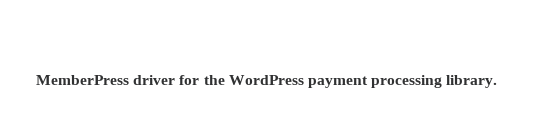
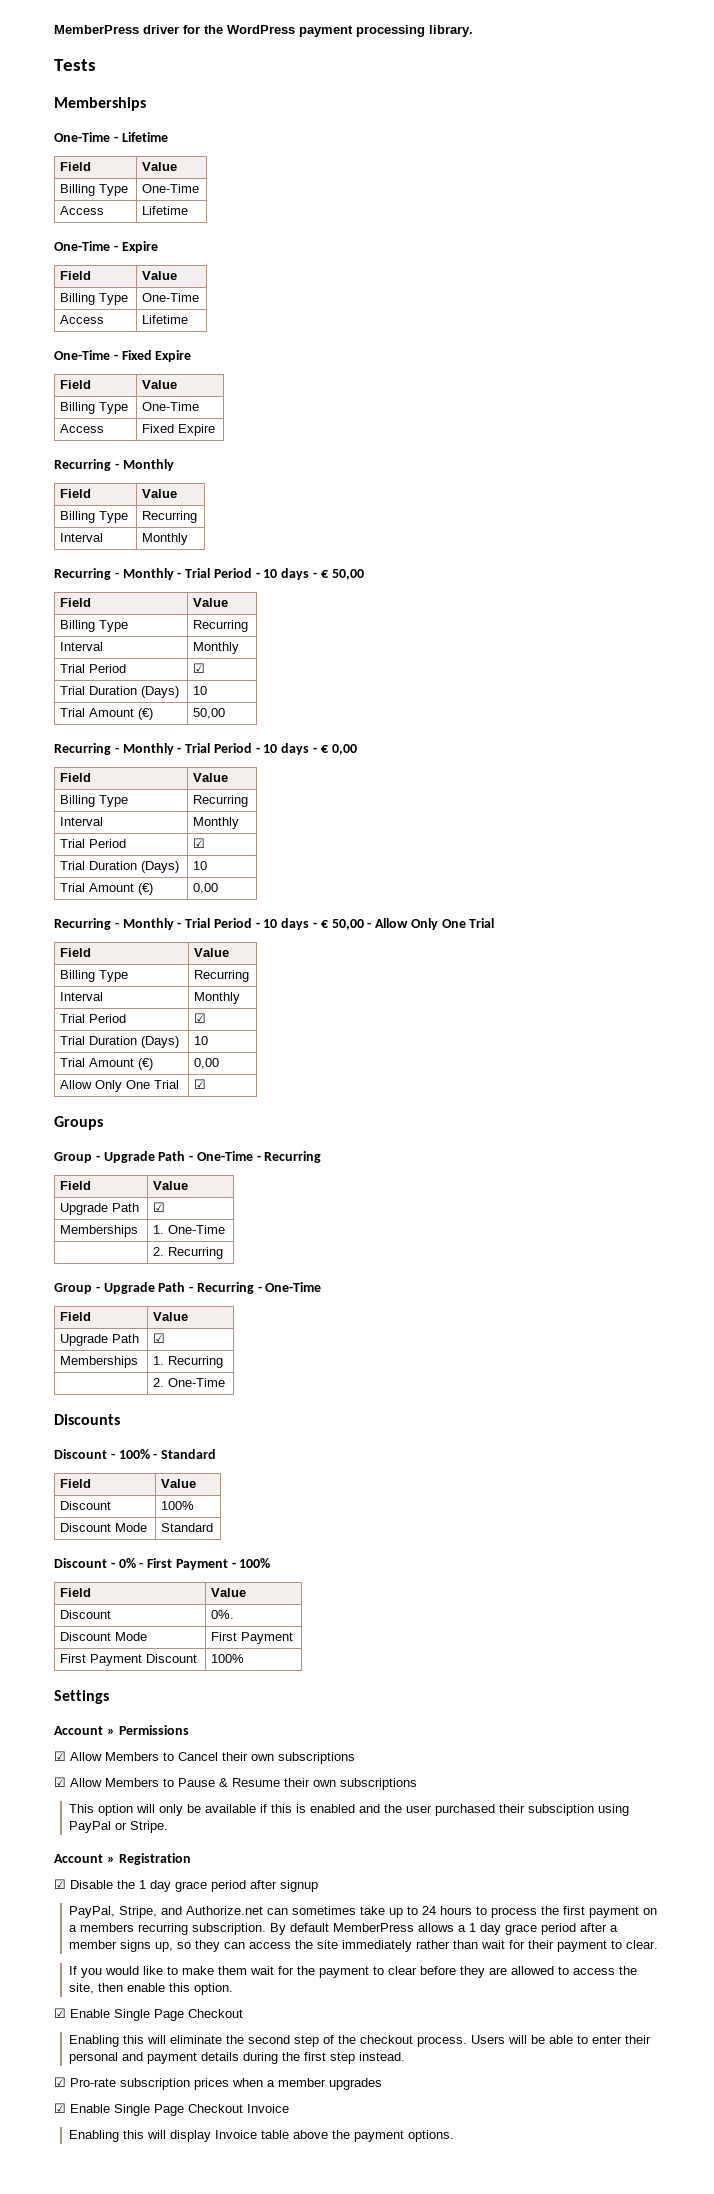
+ Tests
+ Memberships
+ One-Time - Lifetime
+ Field | Value
+ Billing Type | One-Time
+ Access | Lifetime
+ One-Time - Expire
+ Field | Value
+ Billing Type | One-Time
+ Access | Lifetime
+ One-Time - Fixed Expire
+ Field | Value
+ Billing Type | One-Time
+ Access | Fixed Expire
+ Recurring - Monthly
+ Field | Value
+ Billing Type | Recurring
+ Interval | Monthly
+ Recurring - Monthly - Trial Period - 10 days - € 50,00
+ Field | Value
+ Billing Type | Recurring
+ Interval | Monthly
+ Trial Period | ☑
+ Trial Duration (Days) | 10
+ Trial Amount (€) | 50,00
+ Recurring - Monthly - Trial Period - 10 days - € 0,00
+ Field | Value
+ Billing Type | Recurring
+ Interval | Monthly
+ Trial Period | ☑
+ Trial Duration (Days) | 10
+ Trial Amount (€) | 0,00
+ Recurring - Monthly - Trial Period - 10 days - € 50,00 - Allow Only One Trial
+ Field | Value
+ Billing Type | Recurring
+ Interval | Monthly
+ Trial Period | ☑
+ Trial Duration (Days) | 10
+ Trial Amount (€) | 0,00
+ Allow Only One Trial | ☑
+ Groups
+ Group - Upgrade Path - One-Time - Recurring
+ Field | Value
+ Upgrade Path | ☑
+ Memberships | 1. One-Time
+ | 2. Recurring
+ Group - Upgrade Path - Recurring - One-Time
+ Field | Value
+ Upgrade Path | ☑
+ Memberships | 1. Recurring
+ | 2. One-Time
+ Discounts
+ Discount - 100% - Standard
+ Field | Value
+ Discount | 100%
+ Discount Mode | Standard
+ Discount - 0% - First Payment - 100%
+ Field | Value
+ Discount | 0%.
+ Discount Mode | First Payment
+ First Payment Discount | 100%
+ Settings
+ Account » Permissions
+ ☑ Allow Members to Cancel their own subscriptions
+ ☑ Allow Members to Pause & Resume their own subscriptions
+ This option will only be available if this is enabled and the user purchased their subsciption using PayPal or Stripe.
+ Account » Registration
+ ☑ Disable the 1 day grace period after signup
+ PayPal, Stripe, and Authorize.net can sometimes take up to 24 hours to process the first payment on a members recurring subscription. By default MemberPress allows a 1 day grace period after a member signs up, so they can access the site immediately rather than wait for their payment to clear.
+ If you would like to make them wait for the payment to clear before they are allowed to access the site, then enable this option.
+ ☑ Enable Single Page Checkout
+ Enabling this will eliminate the second step of the checkout process. Users will be able to enter their personal and payment details during the first step instead.
+ ☑ Pro-rate subscription prices when a member upgrades
+ ☑ Enable Single Page Checkout Invoice
+ Enabling this will display Invoice table above the payment options.

